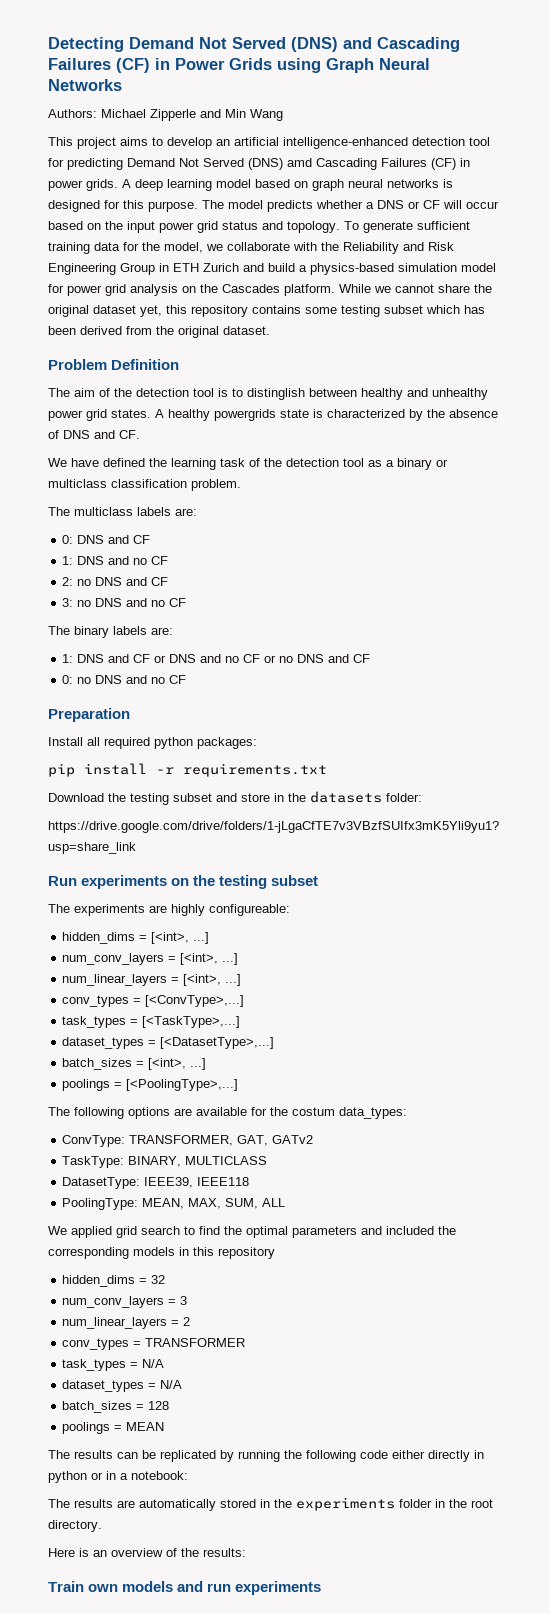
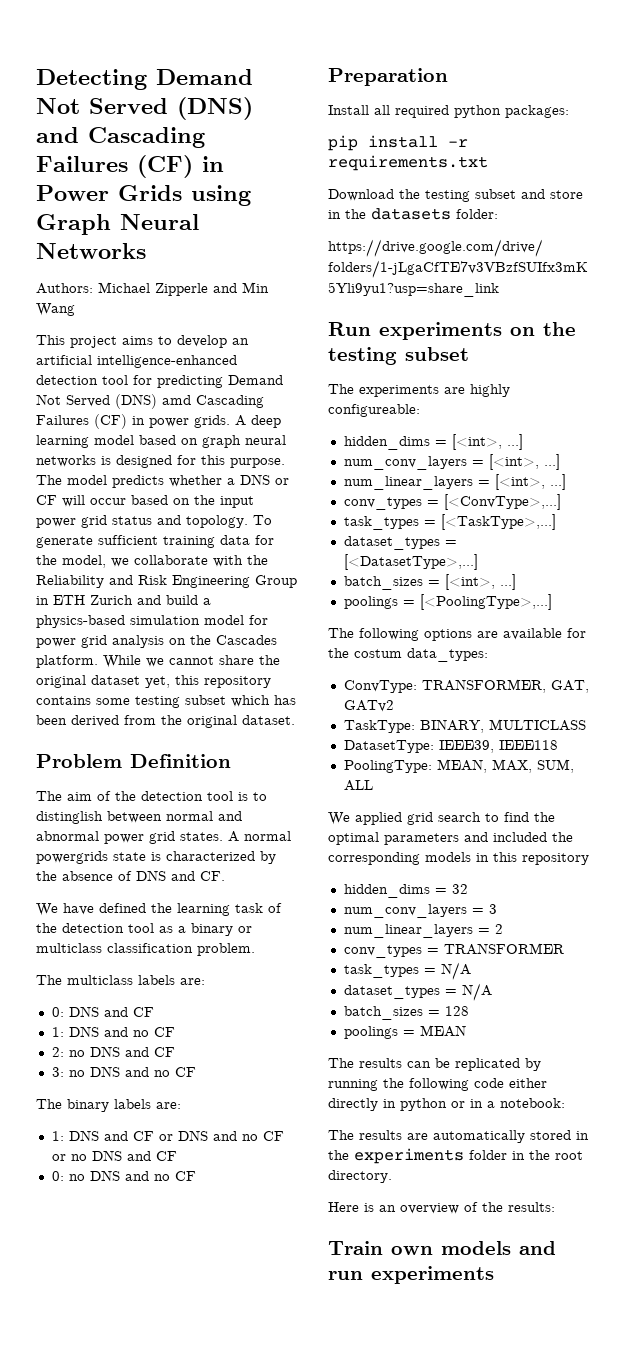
- The aim of the detection tool is to distinglish between healthy and unhealthy power grid states.
+ The aim of the detection tool is to distinglish between normal and abnormal power grid states.
- A healthy powergrids state is characterized by the absence of DNS and CF.
+ A normal powergrids state is characterized by the absence of DNS and CF.

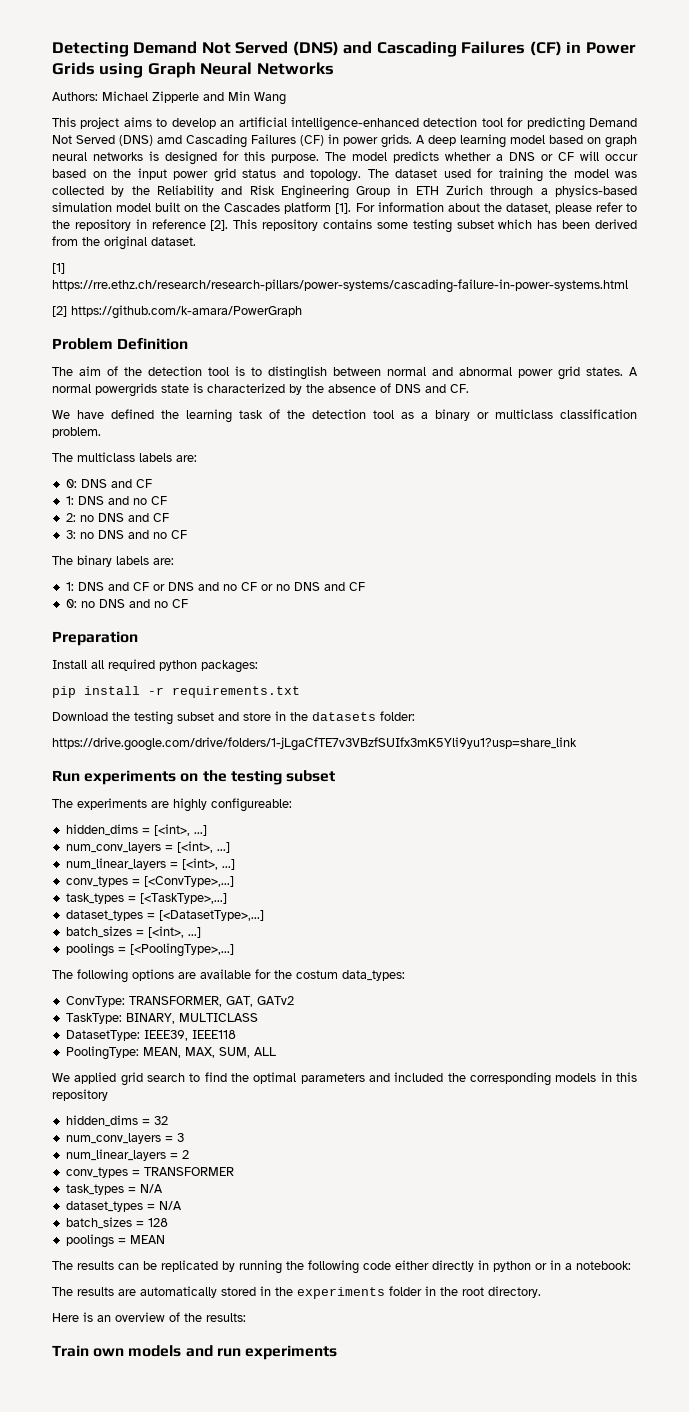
- To generate sufficient training data for the model, we collaborate with the Reliability and Risk Engineering Group in ETH Zurich and build a physics-based simulation model for power grid analysis on the Cascades platform. While we cannot share the original dataset yet, this repository contains some testing subset which has been derived from the original dataset.
+ The dataset used for training the model was collected by the Reliability and Risk Engineering Group in ETH Zurich through a physics-based simulation model built on the Cascades platform [1]. For information about the dataset, please refer to the repository in reference [2]. This repository contains some testing subset which has been derived from the original dataset.
+ [1] https://rre.ethz.ch/research/research-pillars/power-systems/cascading-failure-in-power-systems.html
+ [2] https://github.com/k-amara/PowerGraph

